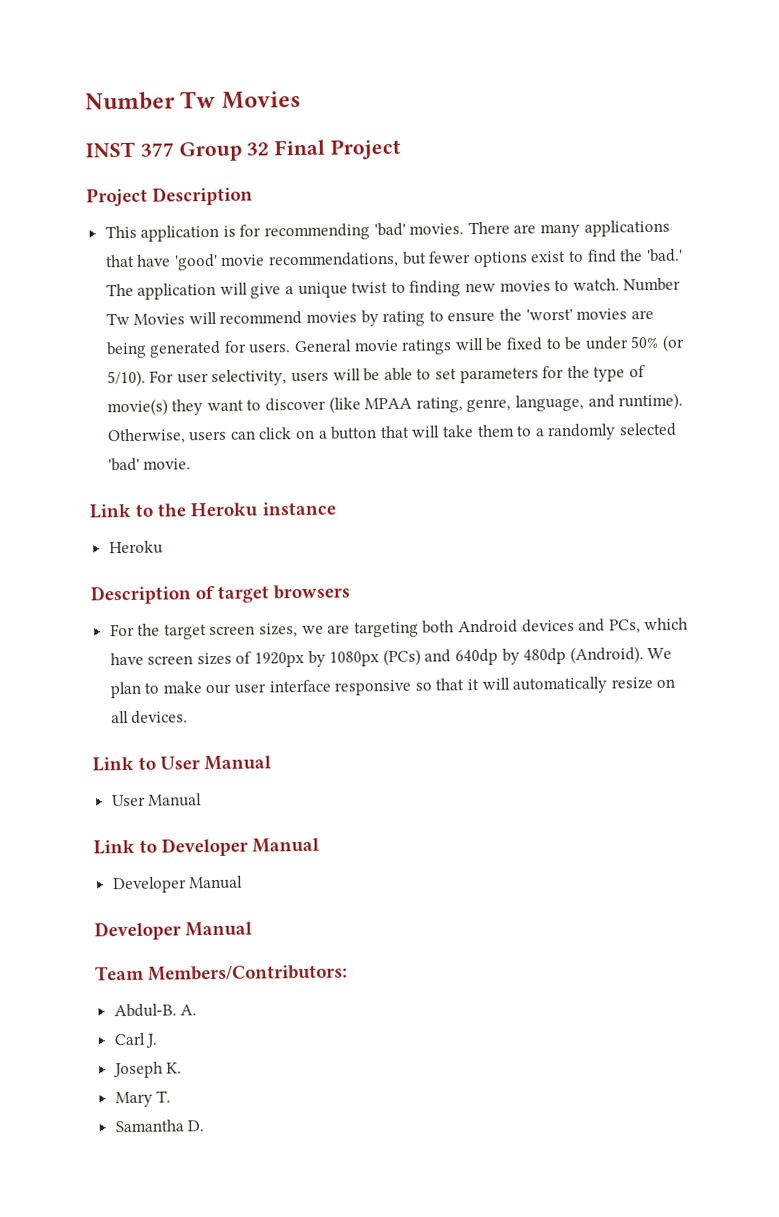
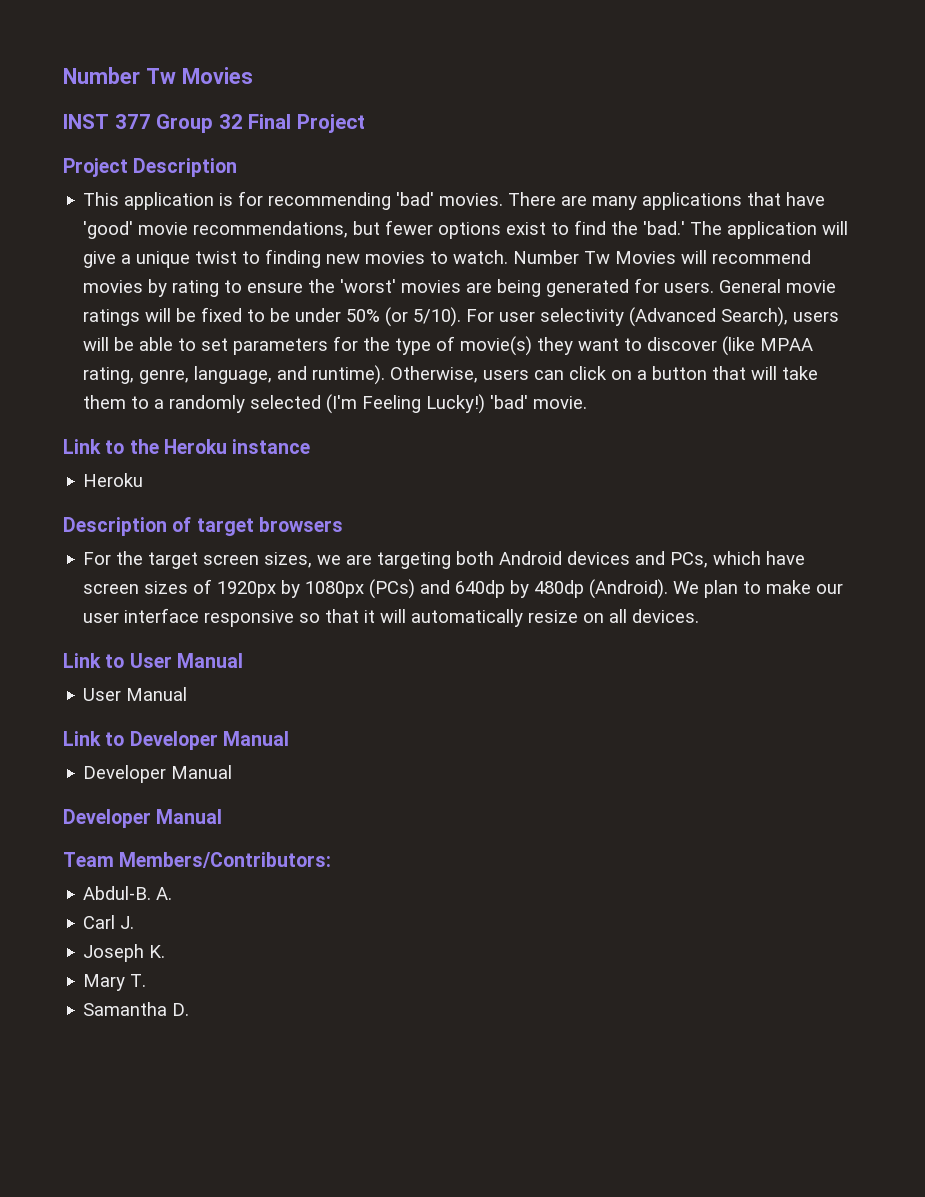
- For user selectivity, users will be able to set parameters for the type of movie(s) they want to discover (like MPAA rating, genre, language, and runtime).
+ For user selectivity (Advanced Search), users will be able to set parameters for the type of movie(s) they want to discover (like MPAA rating, genre, language, and runtime).
- Otherwise, users can click on a button that will take them to a randomly selected 'bad' movie.
+ Otherwise, users can click on a button that will take them to a randomly selected (I'm Feeling Lucky!) 'bad' movie.

